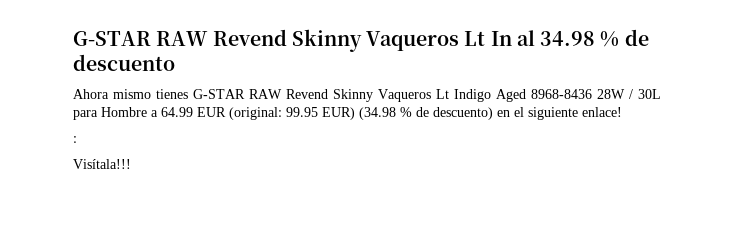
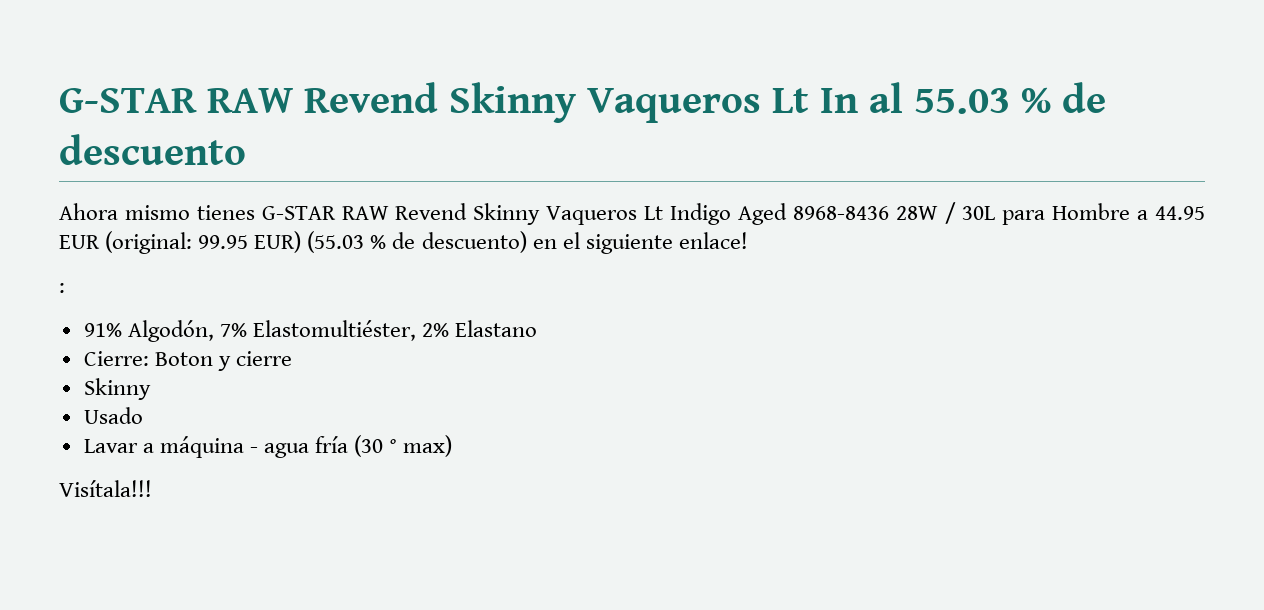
- G-STAR RAW Revend Skinny Vaqueros Lt In al 34.98 % de descuento
+ G-STAR RAW Revend Skinny Vaqueros Lt In al 55.03 % de descuento
- Ahora mismo tienes G-STAR RAW Revend Skinny Vaqueros Lt Indigo Aged 8968-8436 28W / 30L para Hombre a 64.99 EUR (original: 99.95 EUR) (34.98 % de descuento) en el siguiente enlace!
+ Ahora mismo tienes G-STAR RAW Revend Skinny Vaqueros Lt Indigo Aged 8968-8436 28W / 30L para Hombre a 44.95 EUR (original: 99.95 EUR) (55.03 % de descuento) en el siguiente enlace!
+ 91% Algodón, 7% Elastomultiéster, 2% Elastano
+ Cierre: Boton y cierre
+ Skinny
+ Usado
+ Lavar a máquina - agua fría (30 ° max)

